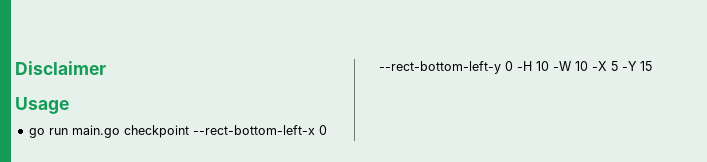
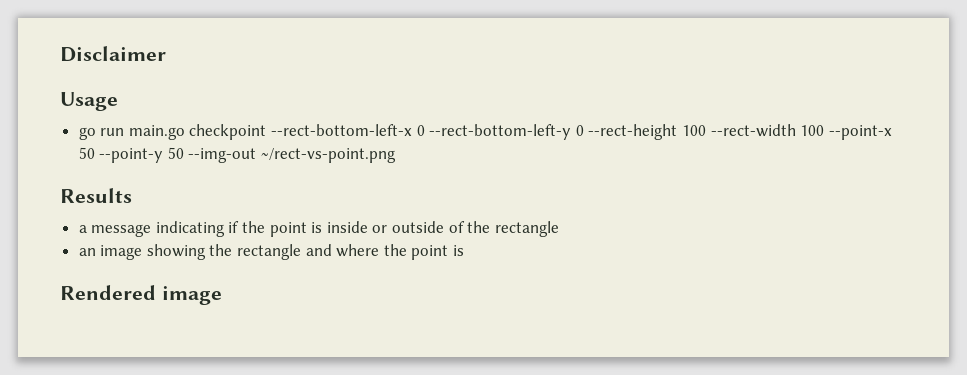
- go run main.go checkpoint --rect-bottom-left-x 0 --rect-bottom-left-y 0 -H 10 -W 10 -X 5 -Y 15
+ go run main.go checkpoint --rect-bottom-left-x 0 --rect-bottom-left-y 0 --rect-height 100 --rect-width 100 --point-x 50 --point-y 50 --img-out ~/rect-vs-point.png
+ Results
+ a message indicating if the point is inside or outside of the rectangle
+ an image showing the rectangle and where the point is
+ Rendered image

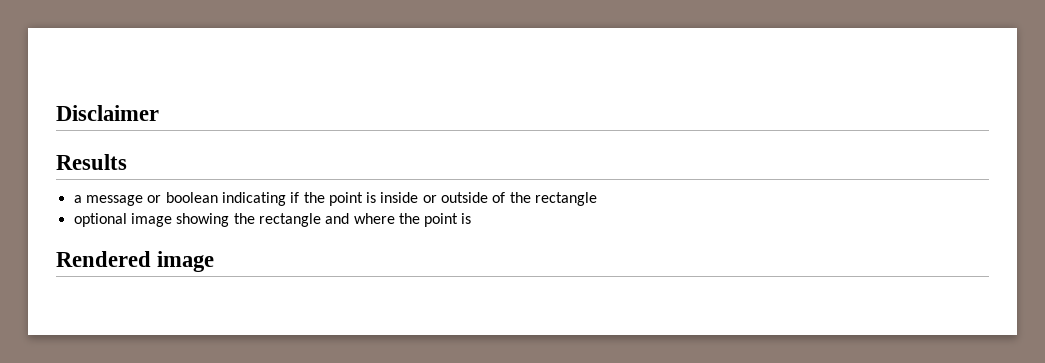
- Usage
- go run main.go checkpoint --rect-bottom-left-x 0 --rect-bottom-left-y 0 --rect-height 100 --rect-width 100 --point-x 50 --point-y 50 --img-out ~/rect-vs-point.png
- a message indicating if the point is inside or outside of the rectangle
+ a message or boolean indicating if the point is inside or outside of the rectangle
- an image showing the rectangle and where the point is
+ optional image showing the rectangle and where the point is

